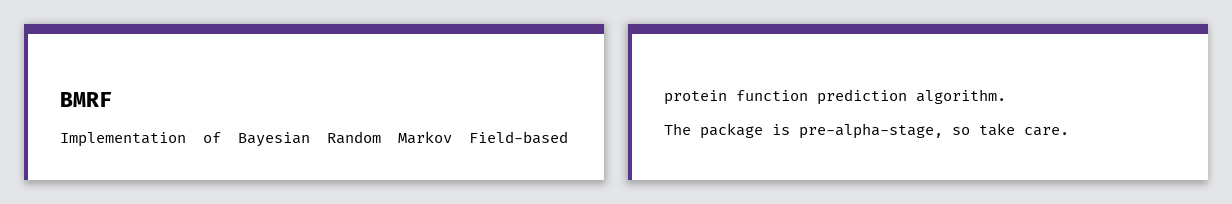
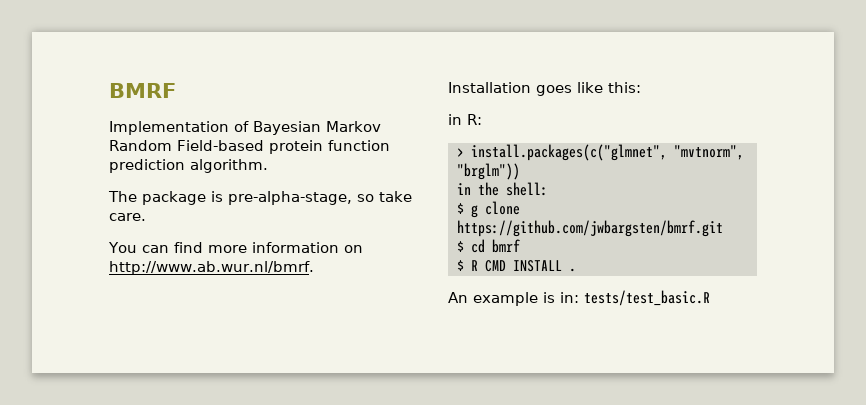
- Implementation of Bayesian Random Markov Field-based protein function prediction algorithm.
+ Implementation of Bayesian Markov Random Field-based protein function prediction algorithm.
+ You can find more information on http://www.ab.wur.nl/bmrf.
+ Installation goes like this:
+ in R:
+ > install.packages(c("glmnet", "mvtnorm", "brglm"))
+ in the shell:
+ $ g clone https://github.com/jwbargsten/bmrf.git
+ $ cd bmrf
+ $ R CMD INSTALL .
+ An example is in: tests/test_basic.R

